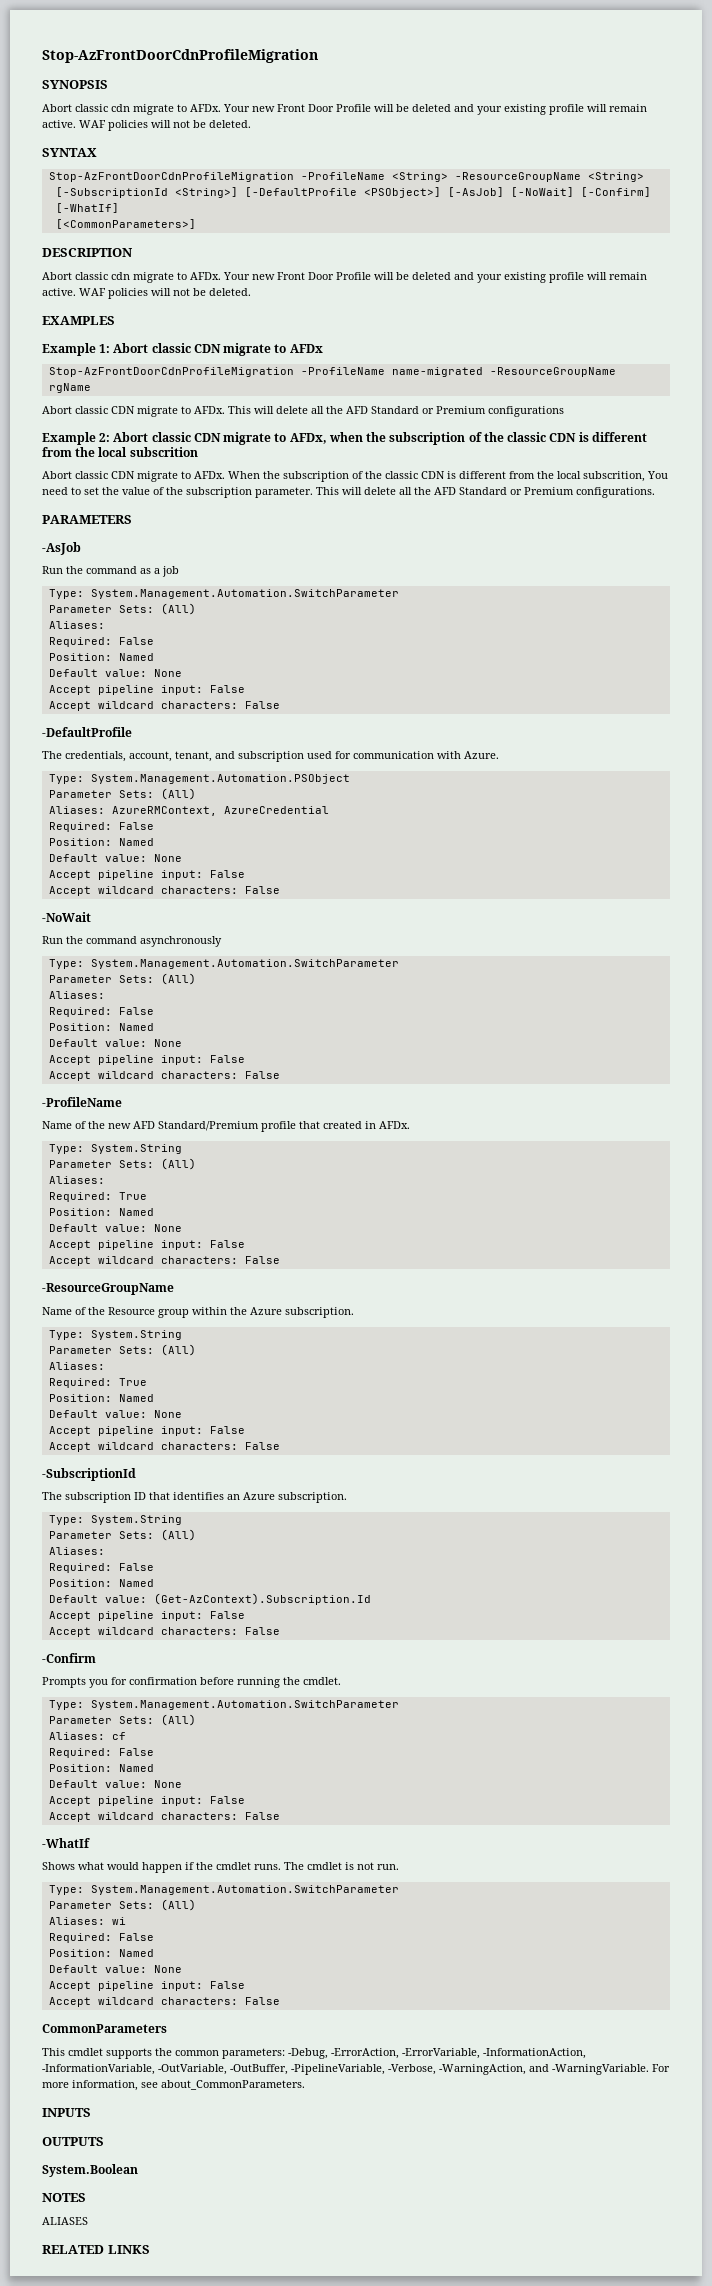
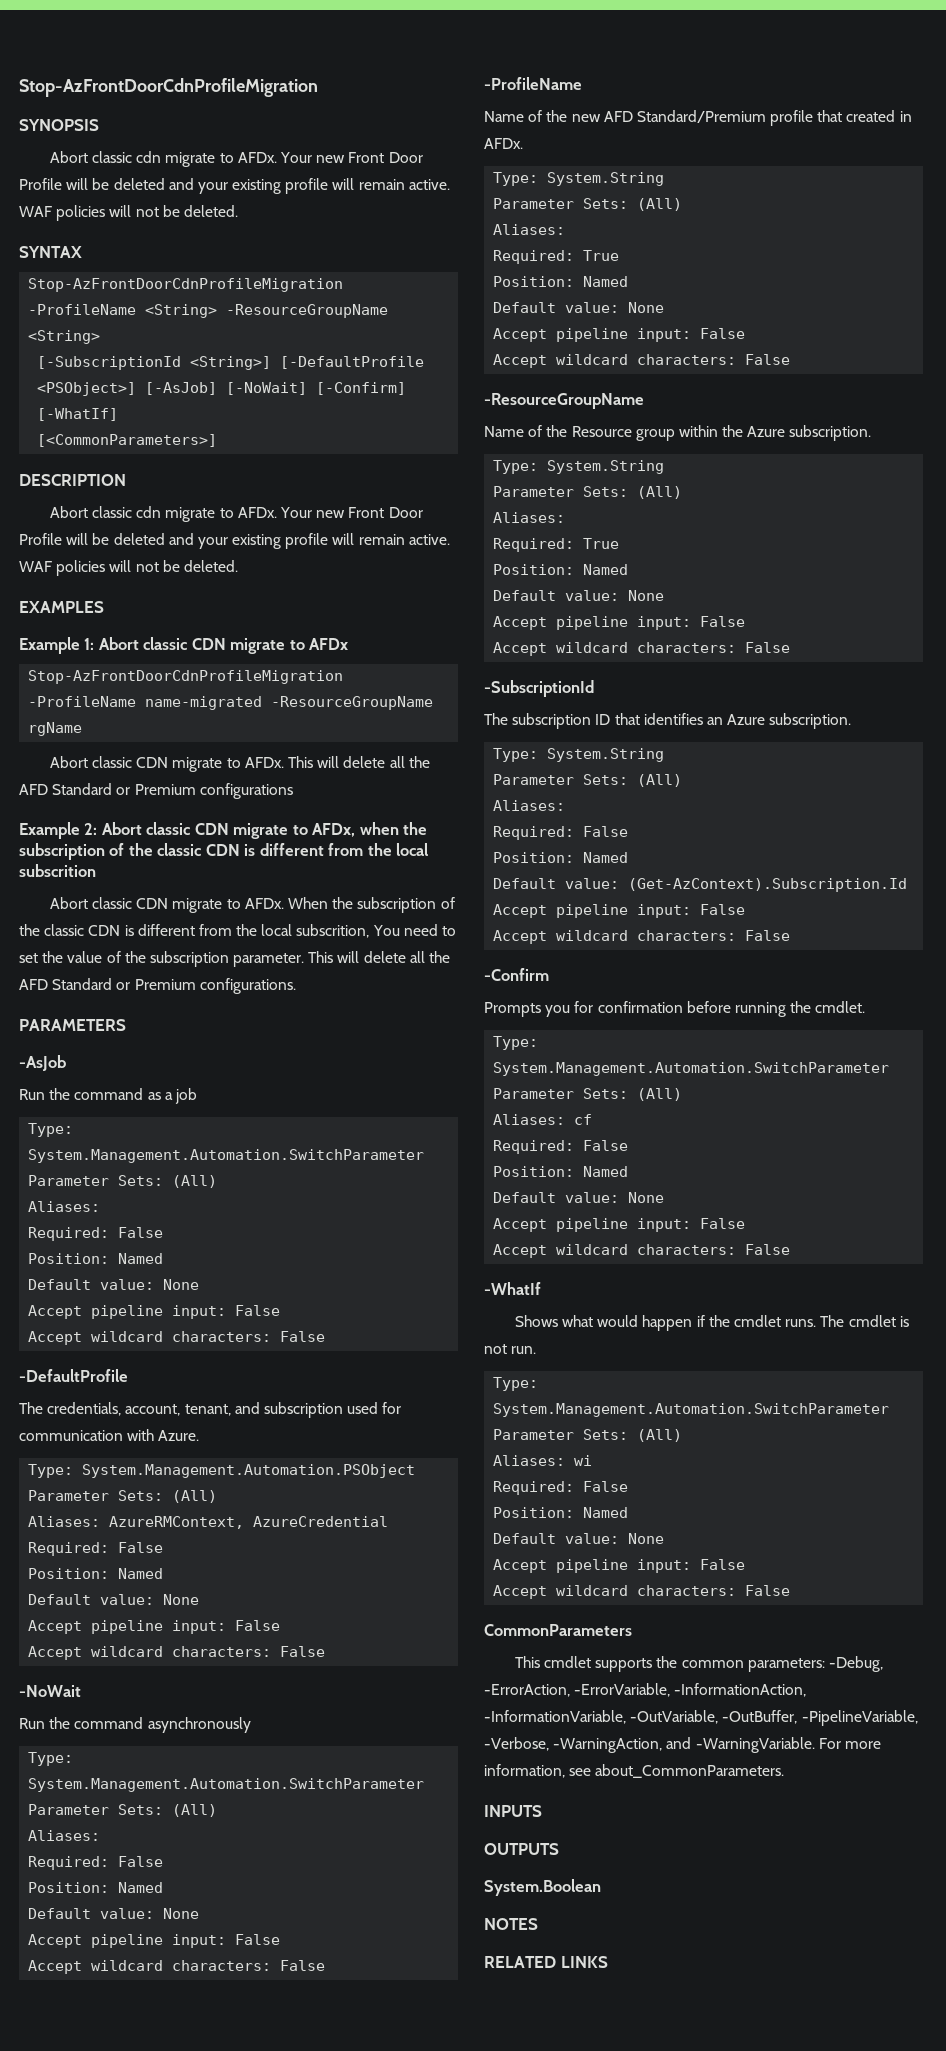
- ALIASES

